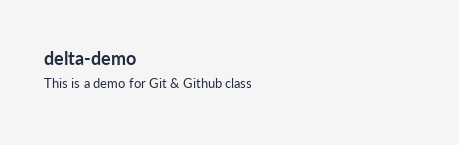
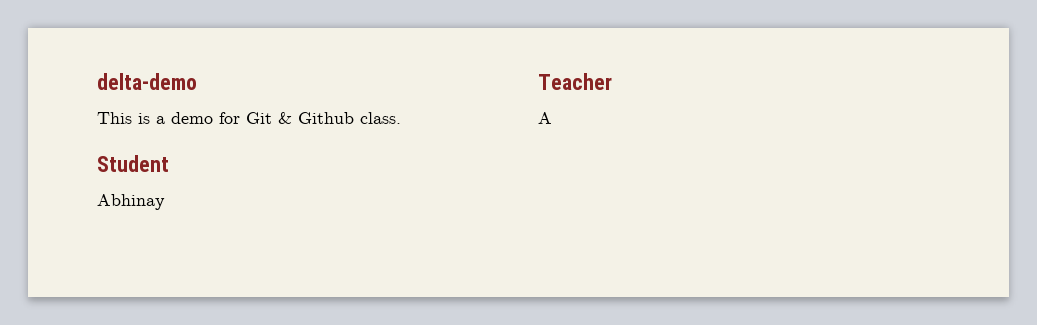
- This is a demo for Git & Github class
+ This is a demo for Git & Github class.
+ Student
+ Abhinay
+ Teacher
+ A

